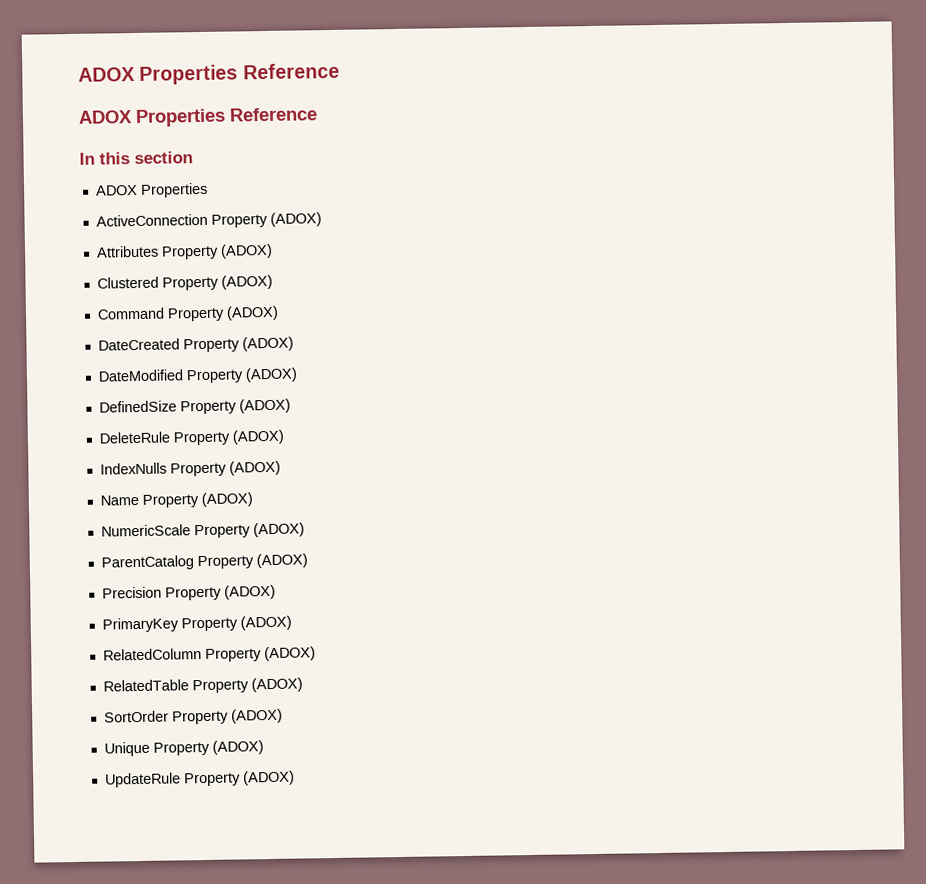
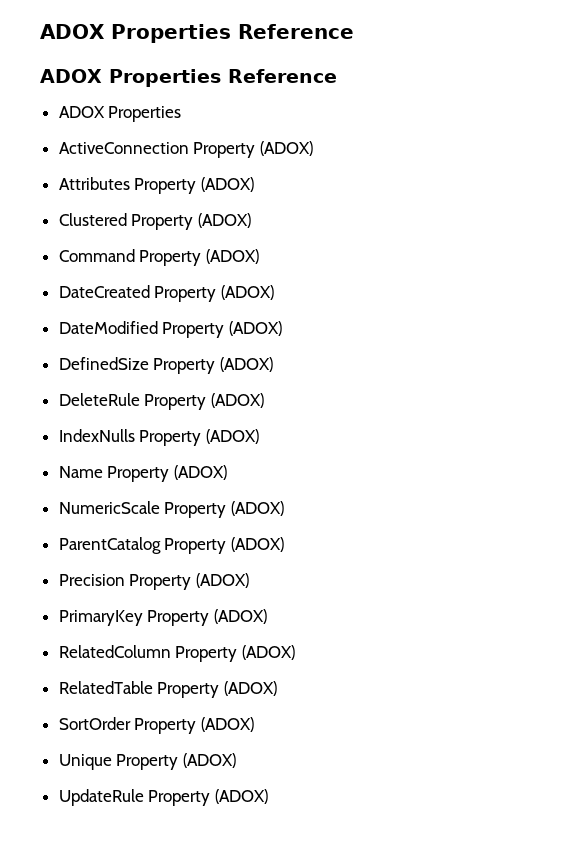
- In this section

